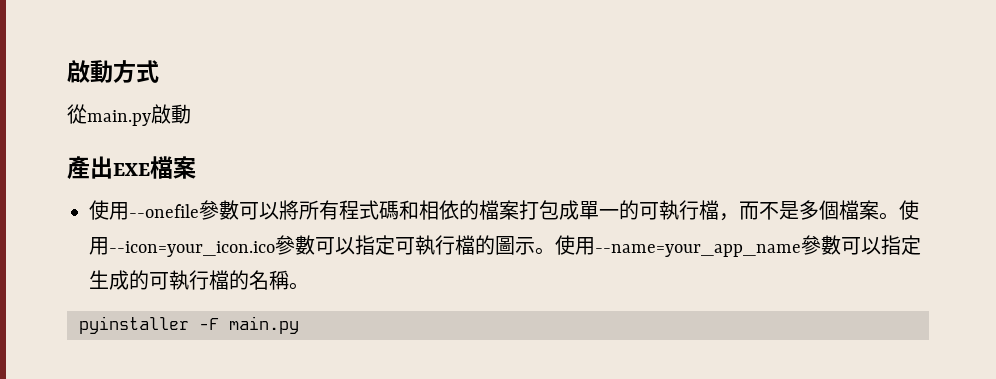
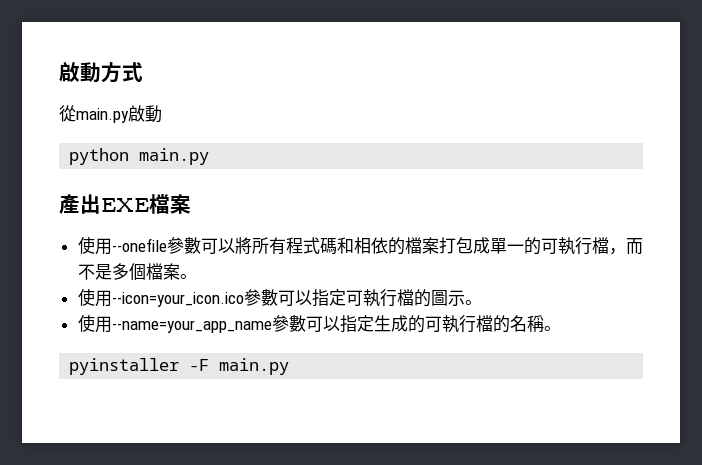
+ python main.py
- 使用--onefile參數可以將所有程式碼和相依的檔案打包成單一的可執行檔，而不是多個檔案。使用--icon=your_icon.ico參數可以指定可執行檔的圖示。使用--name=your_app_name參數可以指定生成的可執行檔的名稱。
+ 使用--onefile參數可以將所有程式碼和相依的檔案打包成單一的可執行檔，而不是多個檔案。
+ 使用--icon=your_icon.ico參數可以指定可執行檔的圖示。
+ 使用--name=your_app_name參數可以指定生成的可執行檔的名稱。

